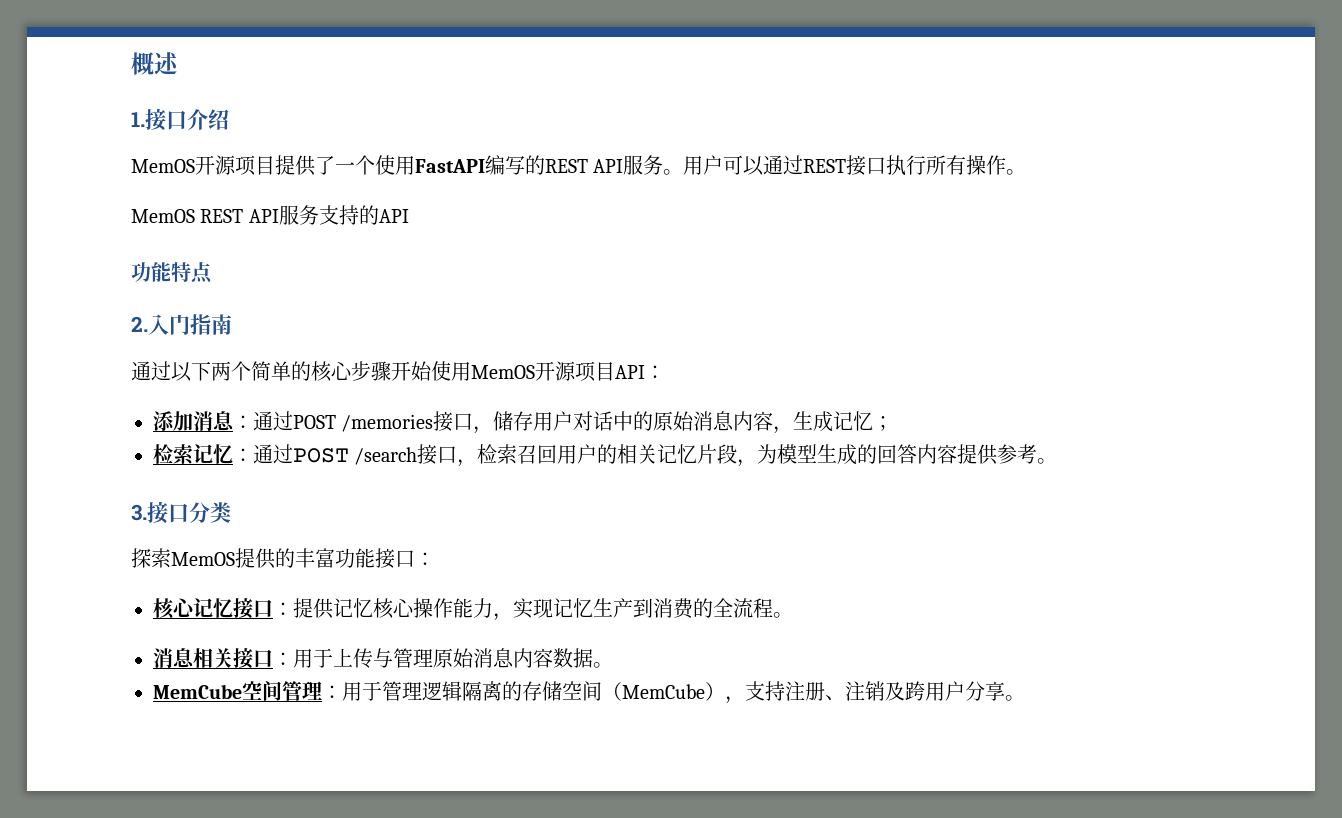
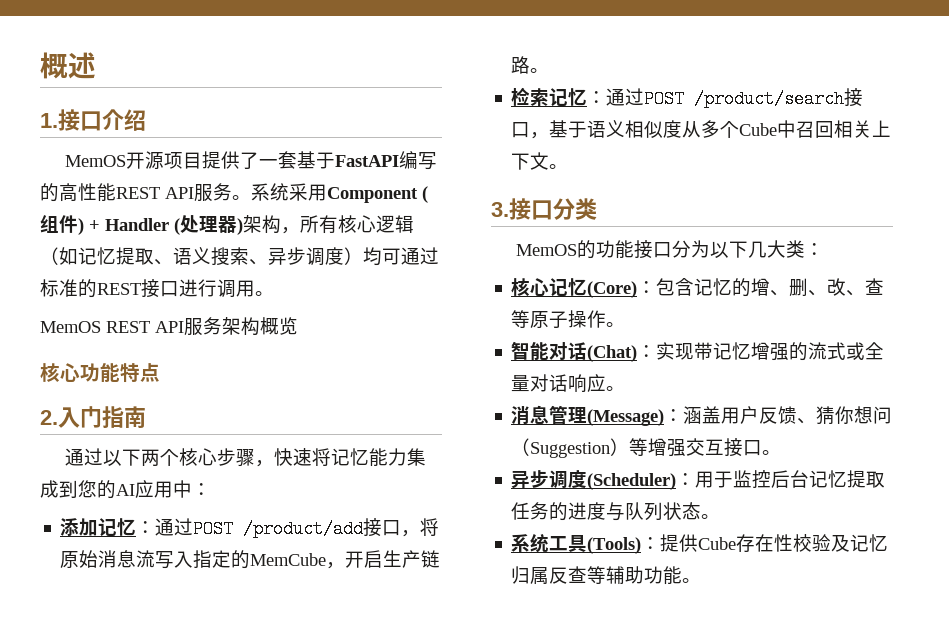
- MemOS开源项目提供了一个使用FastAPI编写的REST API服务。
+ MemOS开源项目提供了一套基于FastAPI编写的高性能REST API服务。
- 用户可以通过REST接口执行所有操作。
+ 系统采用Component (组件) + Handler (处理器)架构，所有核心逻辑（如记忆提取、语义搜索、异步调度）均可通过标准的REST接口进行调用。
- MemOS REST API服务支持的API
- 功能特点
+ MemOS REST API服务架构概览
+ 核心功能特点
- 通过以下两个简单的核心步骤开始使用MemOS开源项目API：
+ 通过以下两个核心步骤，快速将记忆能力集成到您的AI应用中：
- 添加消息：通过POST /memories接口，储存用户对话中的原始消息内容，生成记忆；
+ 添加记忆：通过POST /product/add接口，将原始消息流写入指定的MemCube，开启生产链路。
- 检索记忆：通过POST /search接口，检索召回用户的相关记忆片段，为模型生成的回答内容提供参考。
+ 检索记忆：通过POST /product/search接口，基于语义相似度从多个Cube中召回相关上下文。
  3.接口分类
- 探索MemOS提供的丰富功能接口：
- 核心记忆接口：提供记忆核心操作能力，实现记忆生产到消费的全流程。
- 消息相关接口：用于上传与管理原始消息内容数据。
- MemCube空间管理：用于管理逻辑隔离的存储空间（MemCube），支持注册、注销及跨用户分享。
+ MemOS的功能接口分为以下几大类：
+ 核心记忆(Core)：包含记忆的增、删、改、查等原子操作。
+ 智能对话(Chat)：实现带记忆增强的流式或全量对话响应。
+ 消息管理(Message)：涵盖用户反馈、猜你想问（Suggestion）等增强交互接口。
+ 异步调度(Scheduler)：用于监控后台记忆提取任务的进度与队列状态。
+ 系统工具(Tools)：提供Cube存在性校验及记忆归属反查等辅助功能。

